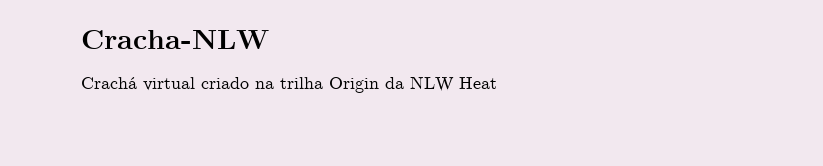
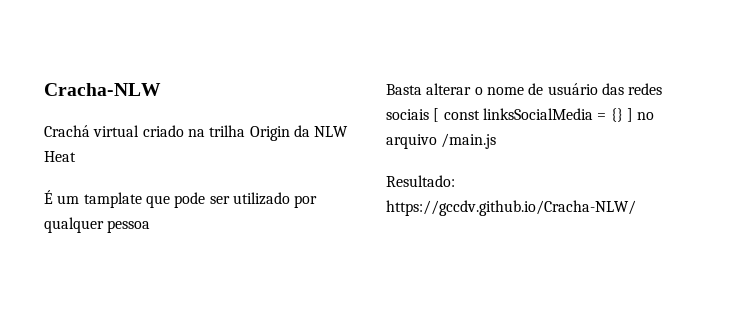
+ É um tamplate que pode ser utilizado por qualquer pessoa
+ Basta alterar o nome de usuário das redes sociais [ const linksSocialMedia = {} ] no arquivo /main.js
+ Resultado: https://gccdv.github.io/Cracha-NLW/

